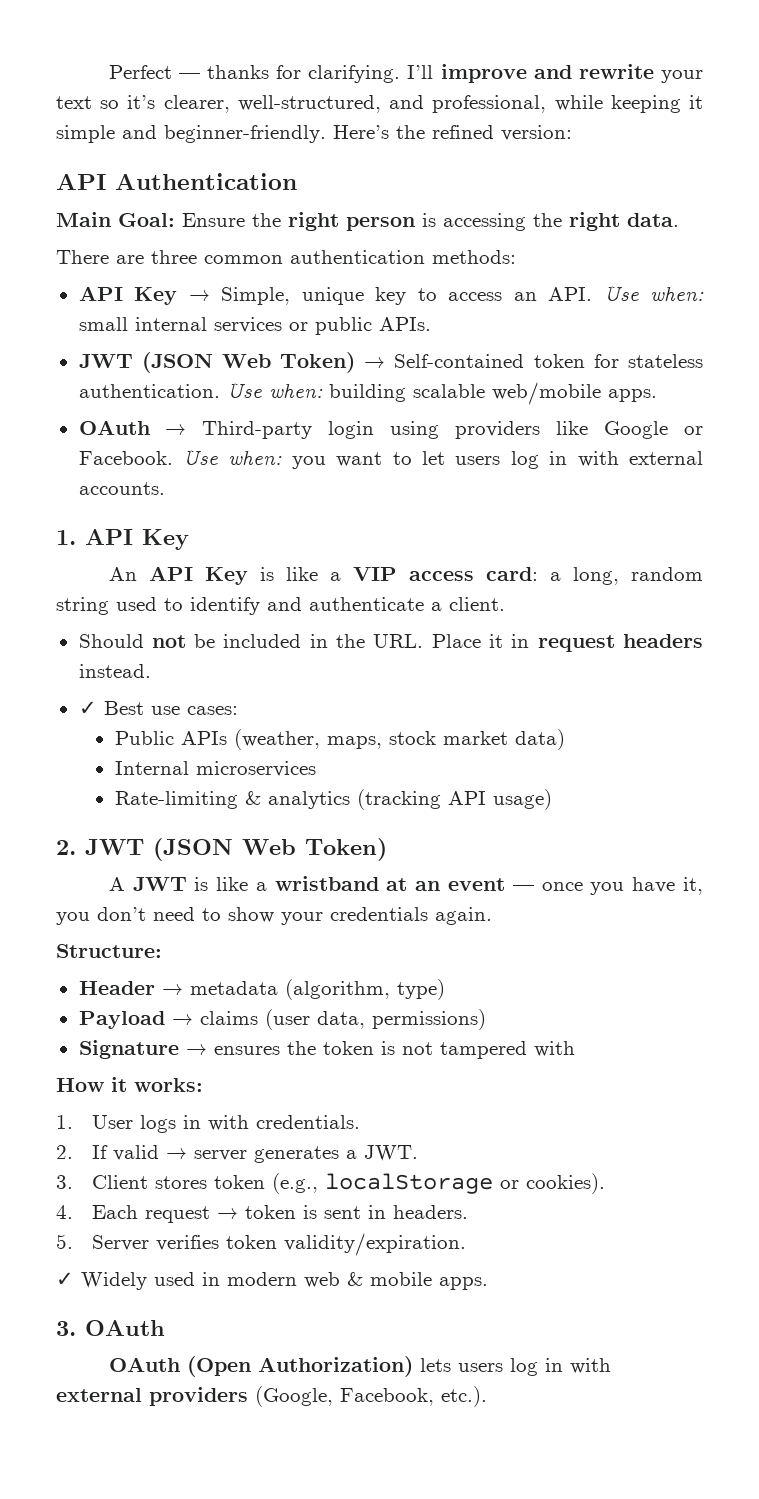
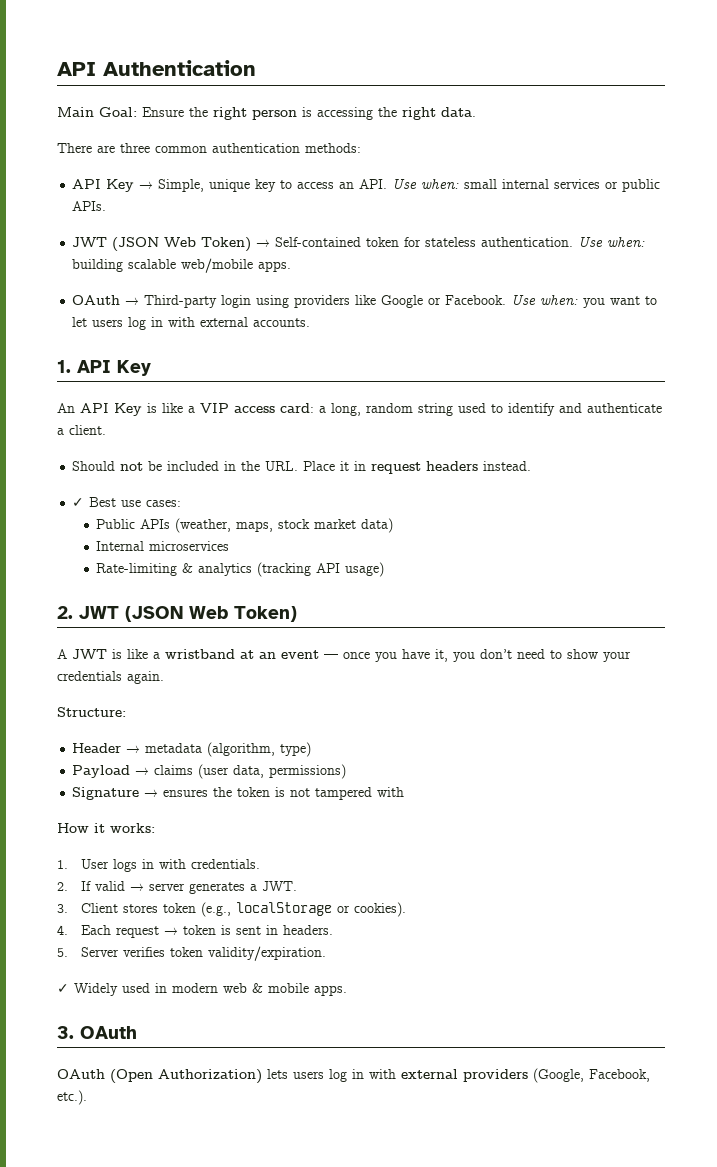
- Perfect — thanks for clarifying. I’ll improve and rewrite your text so it’s clearer, well-structured, and professional, while keeping it simple and beginner-friendly. Here’s the refined version:

